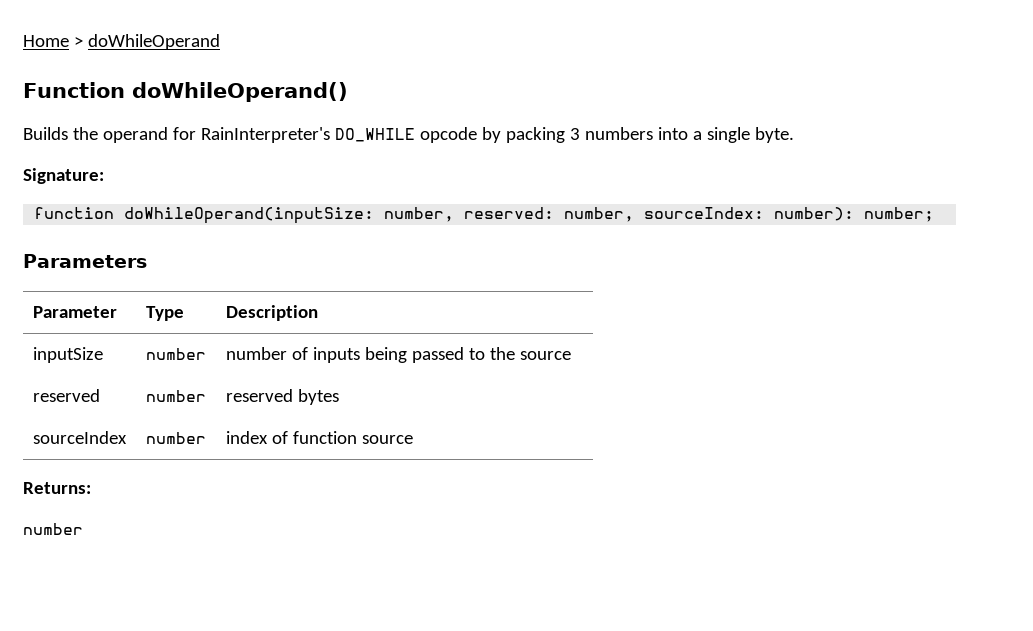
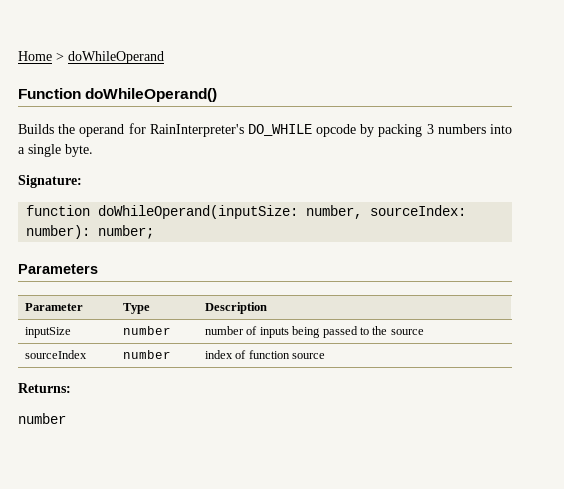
- function doWhileOperand(inputSize: number, reserved: number, sourceIndex: number): number;
+ function doWhileOperand(inputSize: number, sourceIndex: number): number;
- reserved | number | reserved bytes

